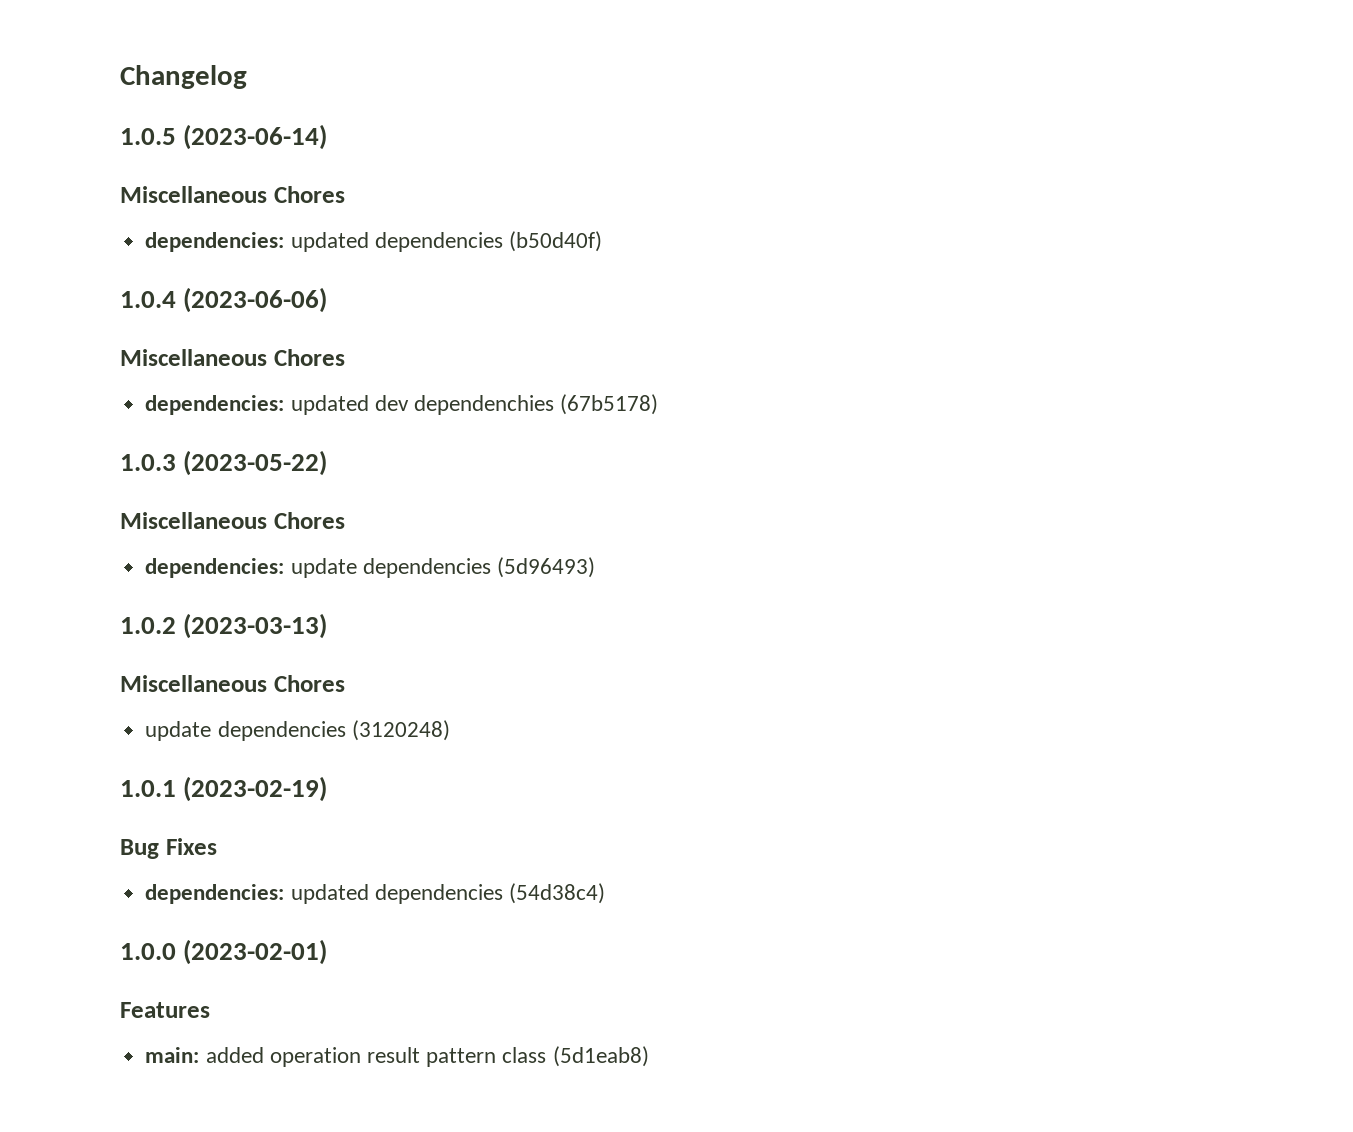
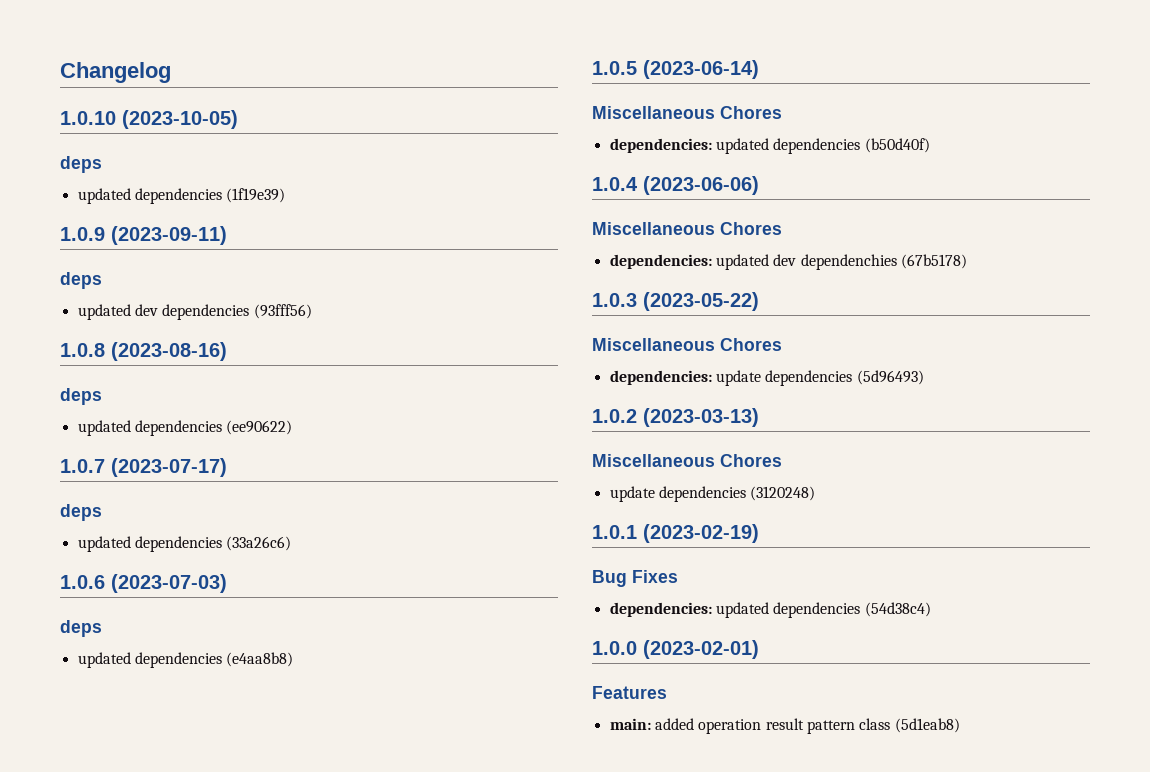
+ 1.0.10 (2023-10-05)
+ deps
+ updated dependencies (1f19e39)
+ 1.0.9 (2023-09-11)
+ deps
+ updated dev dependencies (93fff56)
+ 1.0.8 (2023-08-16)
+ deps
+ updated dependencies (ee90622)
+ 1.0.7 (2023-07-17)
+ deps
+ updated dependencies (33a26c6)
+ 1.0.6 (2023-07-03)
+ deps
+ updated dependencies (e4aa8b8)

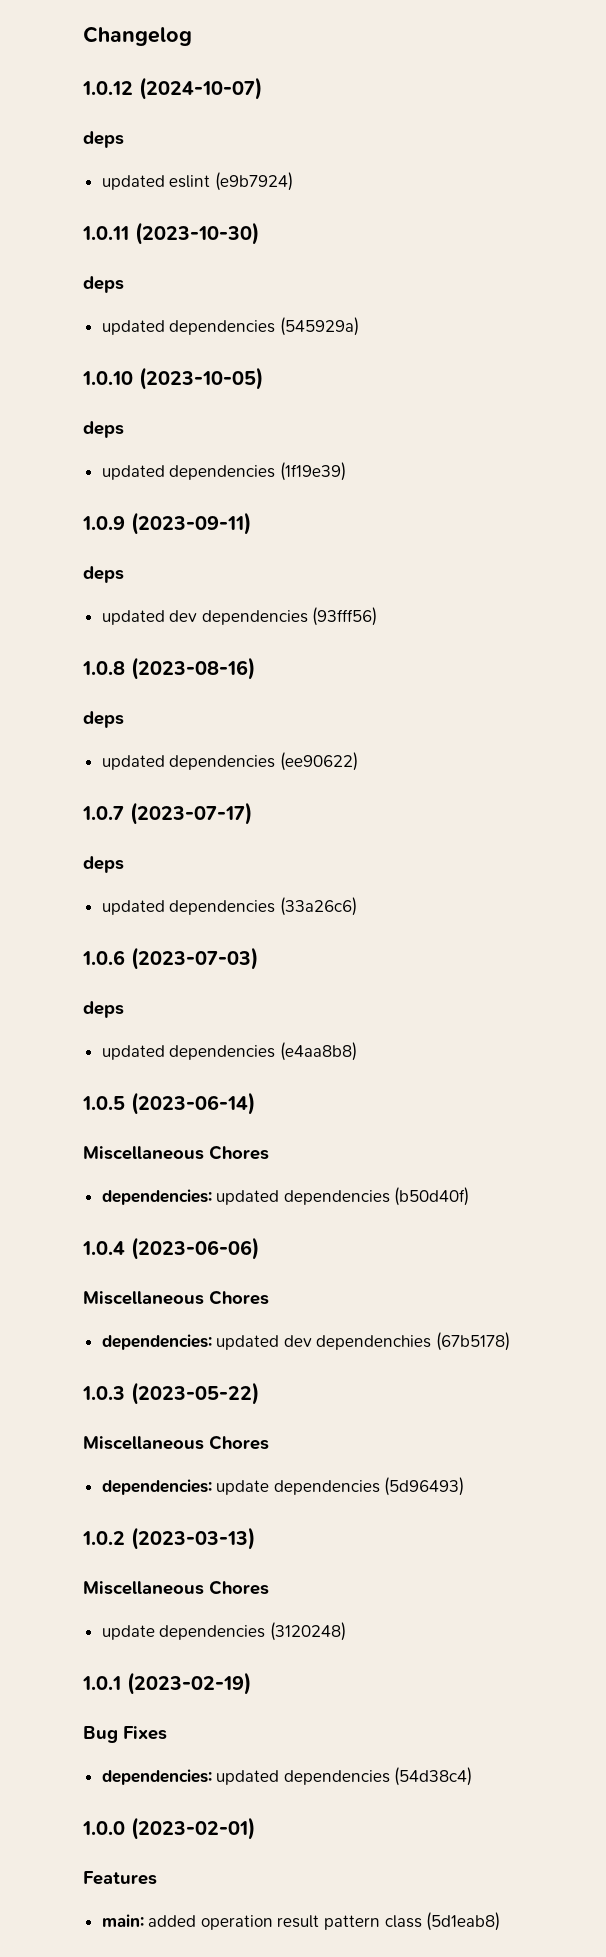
+ 1.0.12 (2024-10-07)
+ deps
+ updated eslint (e9b7924)
+ 1.0.11 (2023-10-30)
+ deps
+ updated dependencies (545929a)

